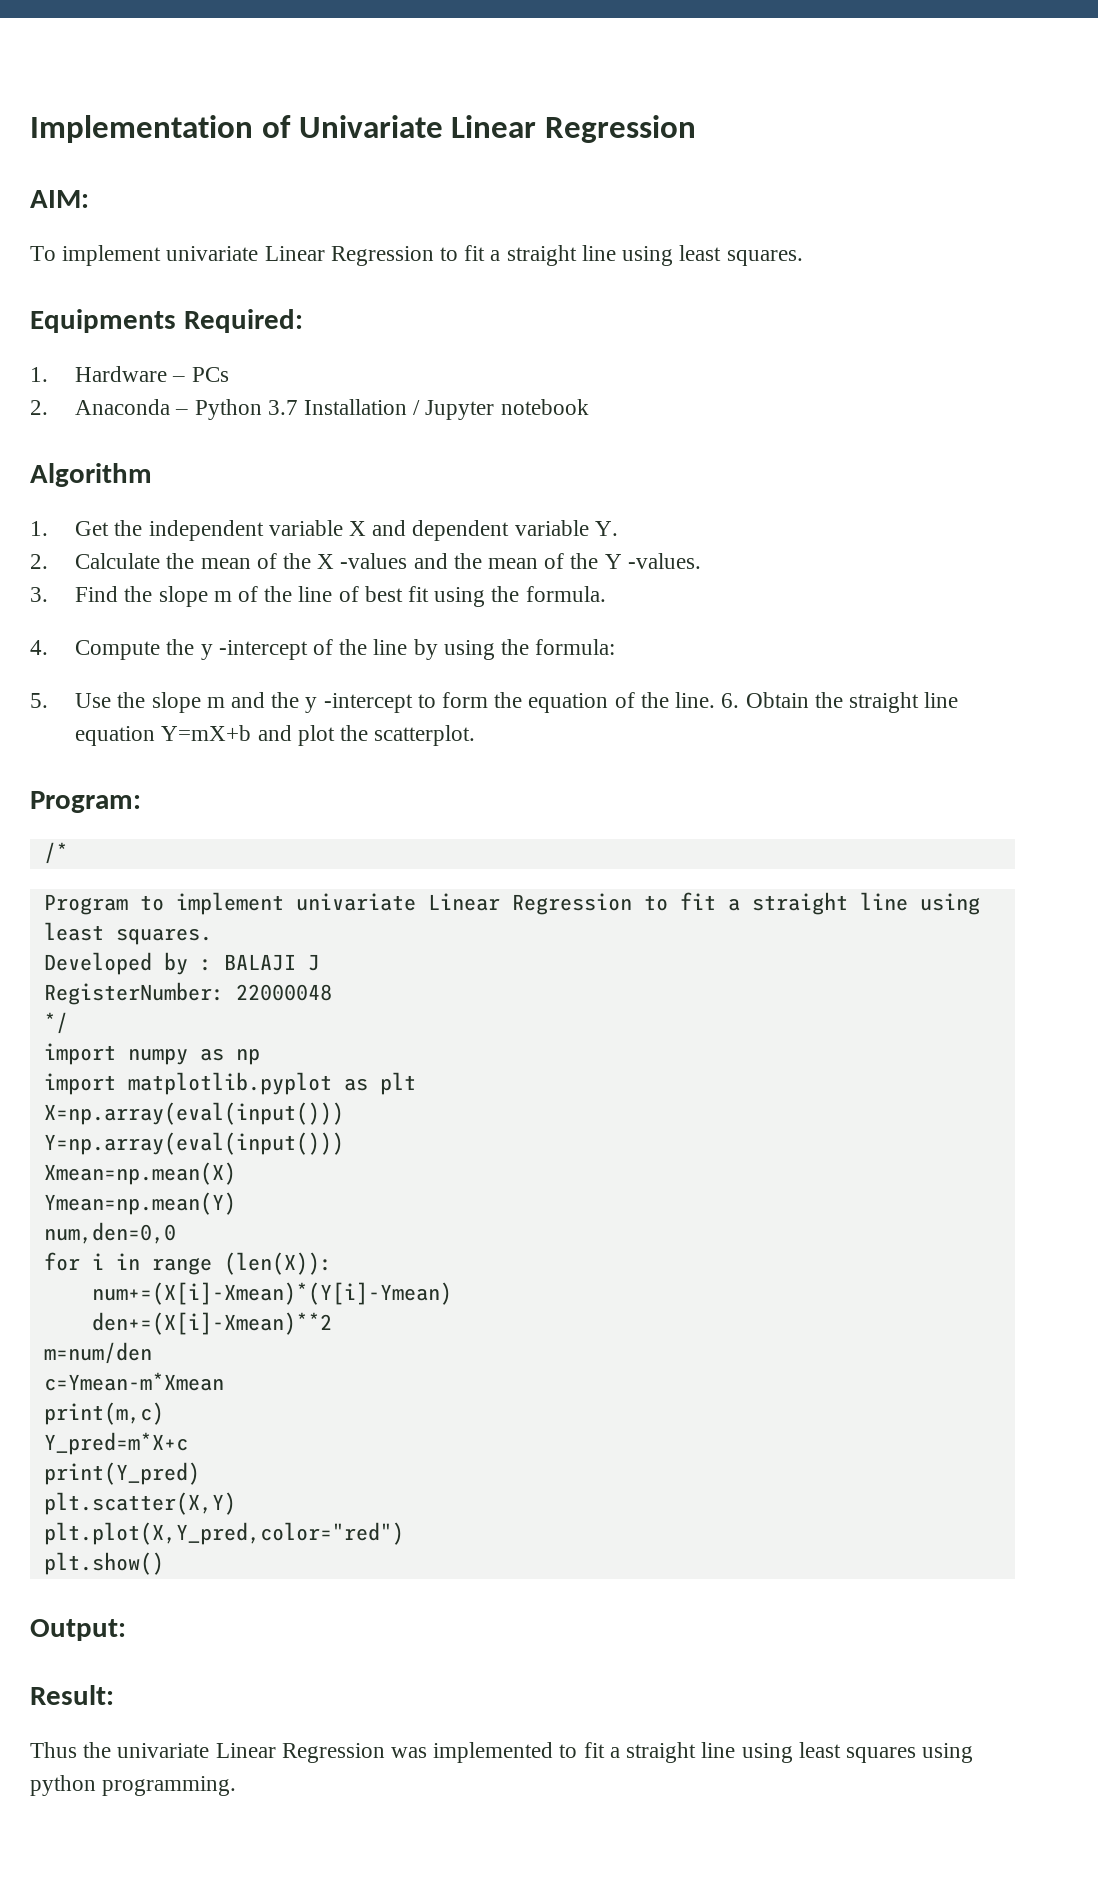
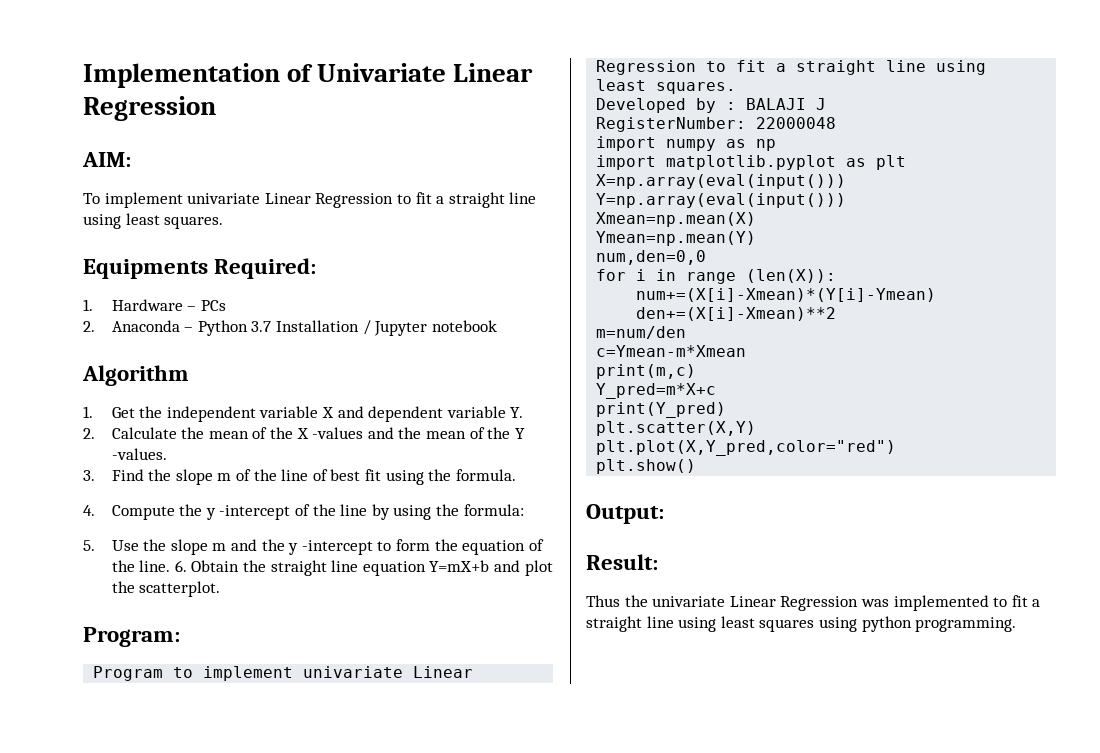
- /*
- */

